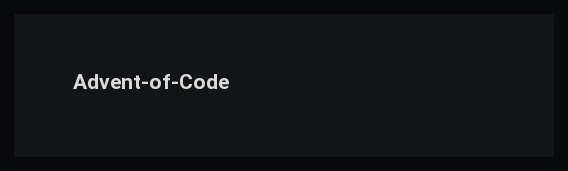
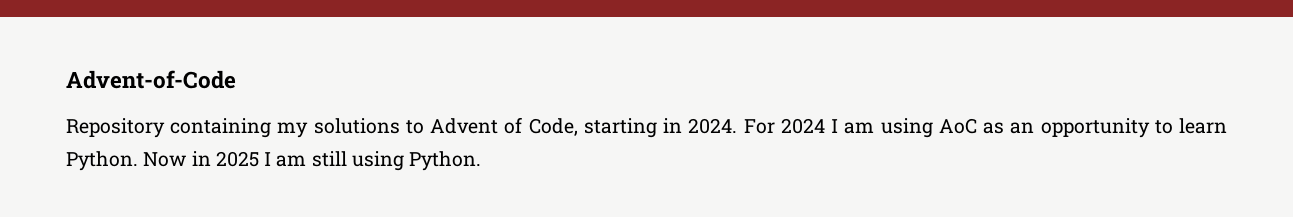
+ Repository containing my solutions to Advent of Code, starting in 2024. For 2024 I am using AoC as an opportunity to learn Python. Now in 2025 I am still using Python.

